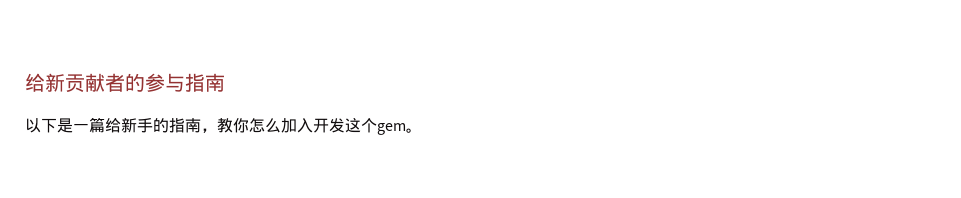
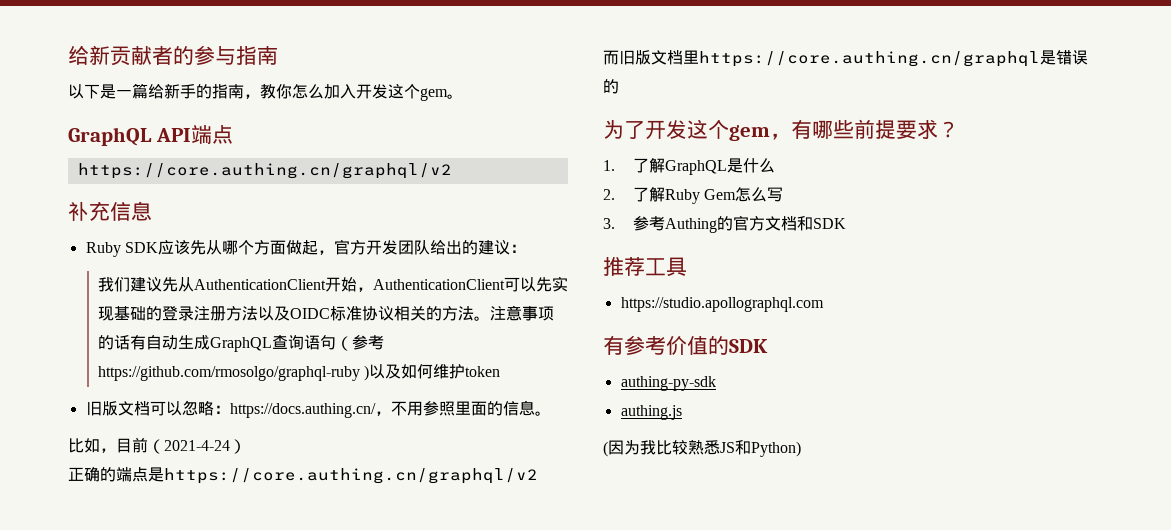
+ GraphQL API端点
+ https://core.authing.cn/graphql/v2
+ 补充信息
+ Ruby SDK应该先从哪个方面做起，官方开发团队给出的建议：
+ 我们建议先从AuthenticationClient开始，AuthenticationClient可以先实现基础的登录注册方法以及OIDC标准协议相关的方法。注意事项的话有自动生成GraphQL查询语句（参考https://github.com/rmosolgo/graphql-ruby )以及如何维护token
+ 旧版文档可以忽略：https://docs.authing.cn/，不用参照里面的信息。
+ 比如，目前（2021-4-24）
+ 正确的端点是https://core.authing.cn/graphql/v2
+ 而旧版文档里https://core.authing.cn/graphql是错误的
+ 为了开发这个gem，有哪些前提要求？
+ 1.了解GraphQL是什么
+ 2.了解Ruby Gem怎么写
+ 3.参考Authing的官方文档和SDK
+ 推荐工具
+ https://studio.apollographql.com
+ 有参考价值的SDK
+ authing-py-sdk
+ authing.js
+ (因为我比较熟悉JS和Python)

